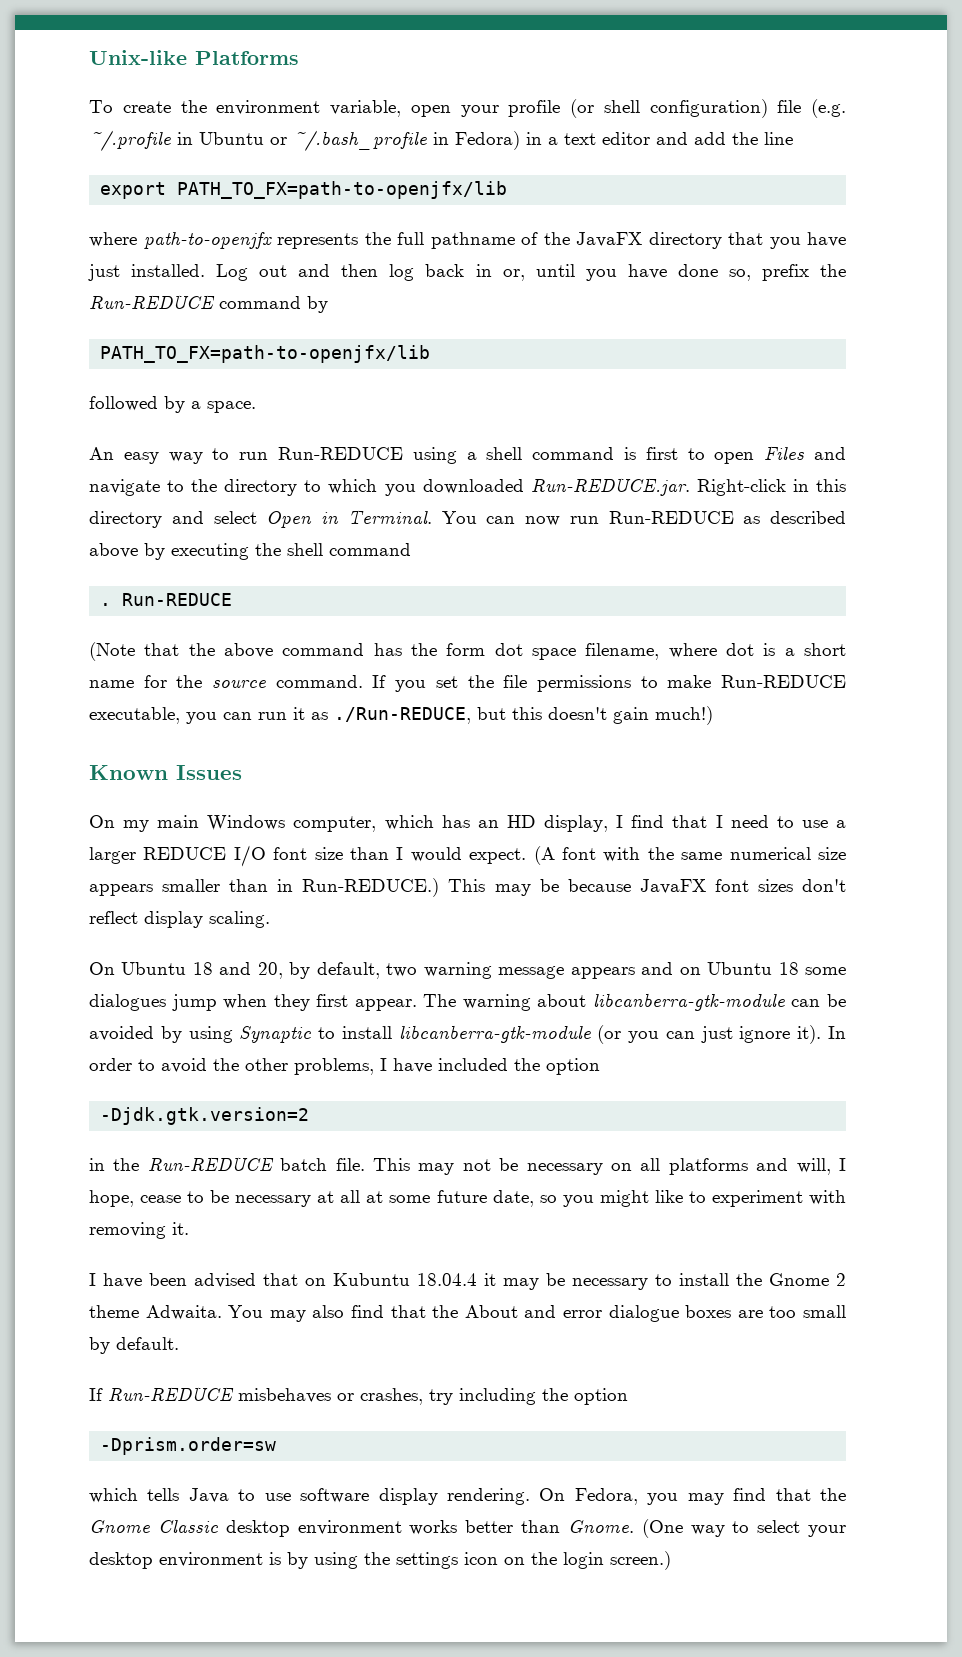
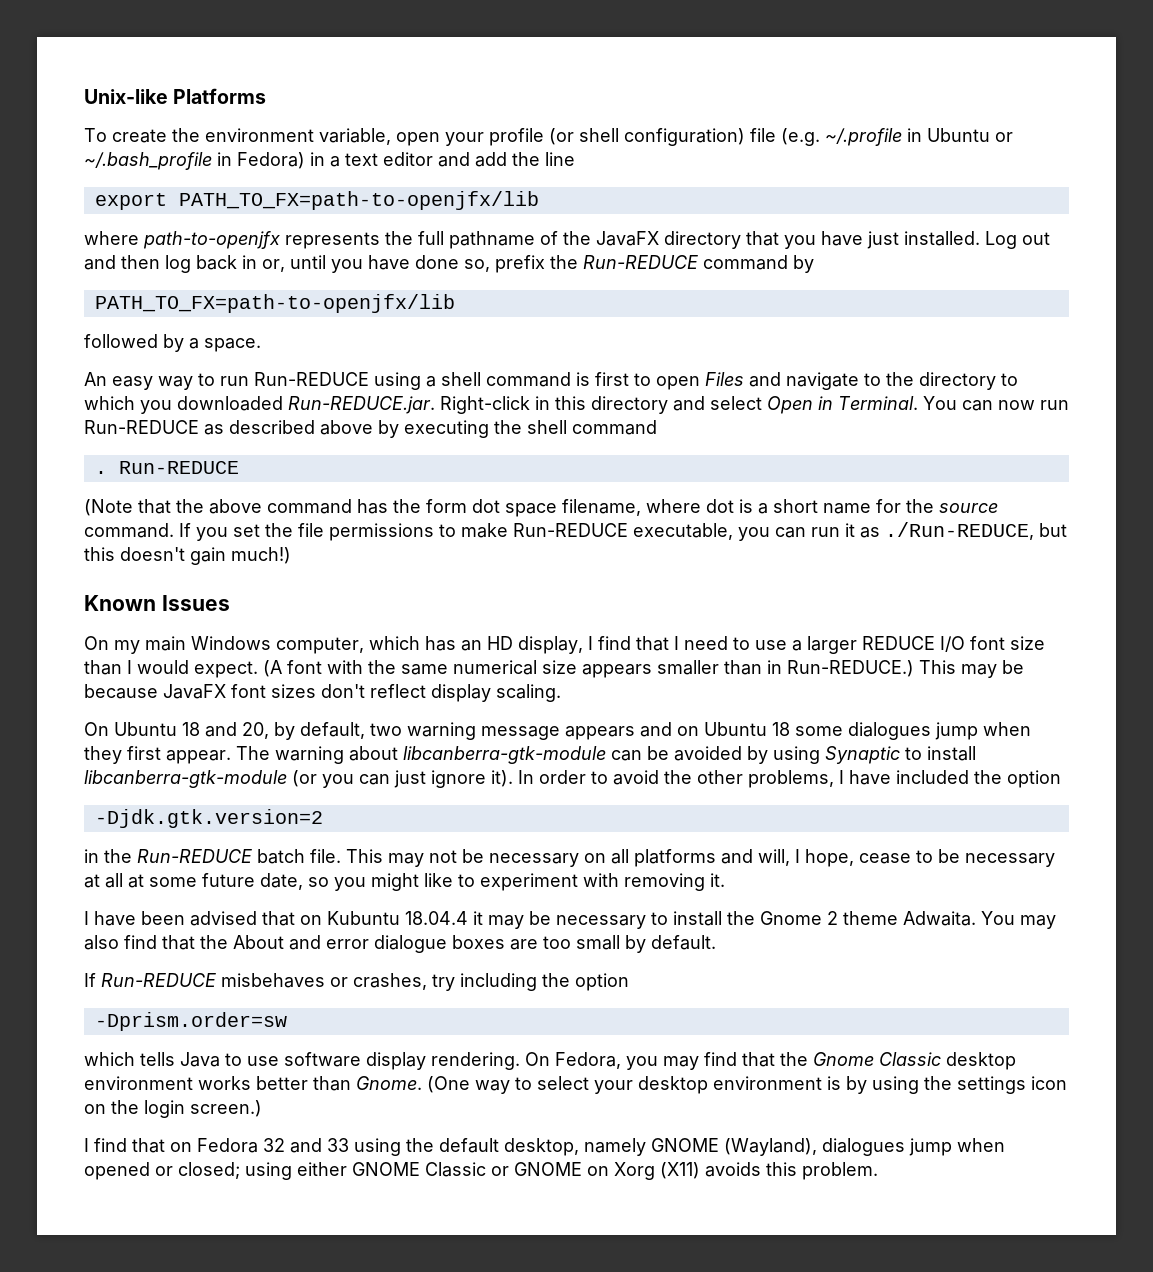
+ I find that on Fedora 32 and 33 using the default desktop, namely GNOME (Wayland), dialogues jump when opened or closed; using either GNOME Classic or GNOME on Xorg (X11) avoids this problem.

